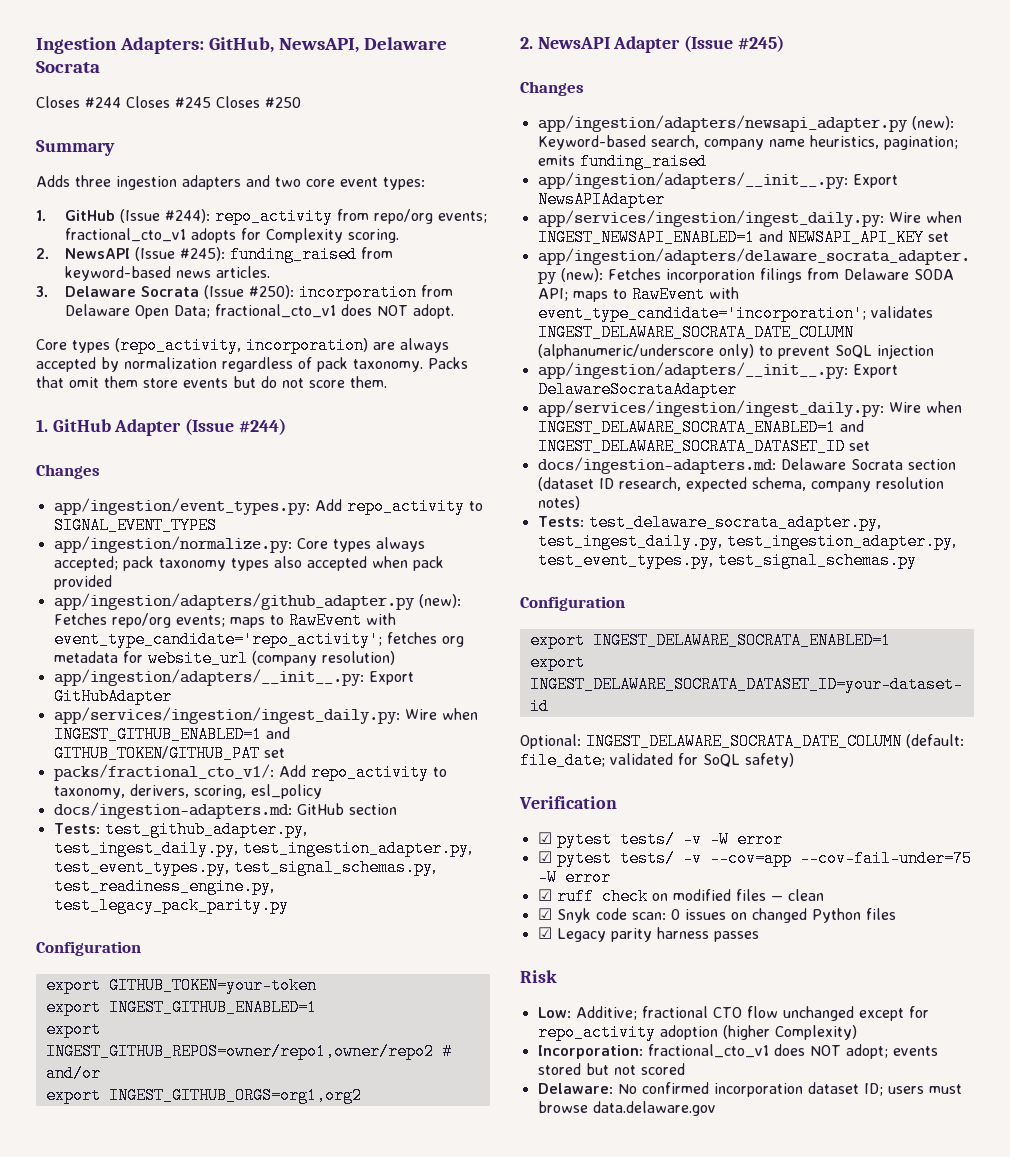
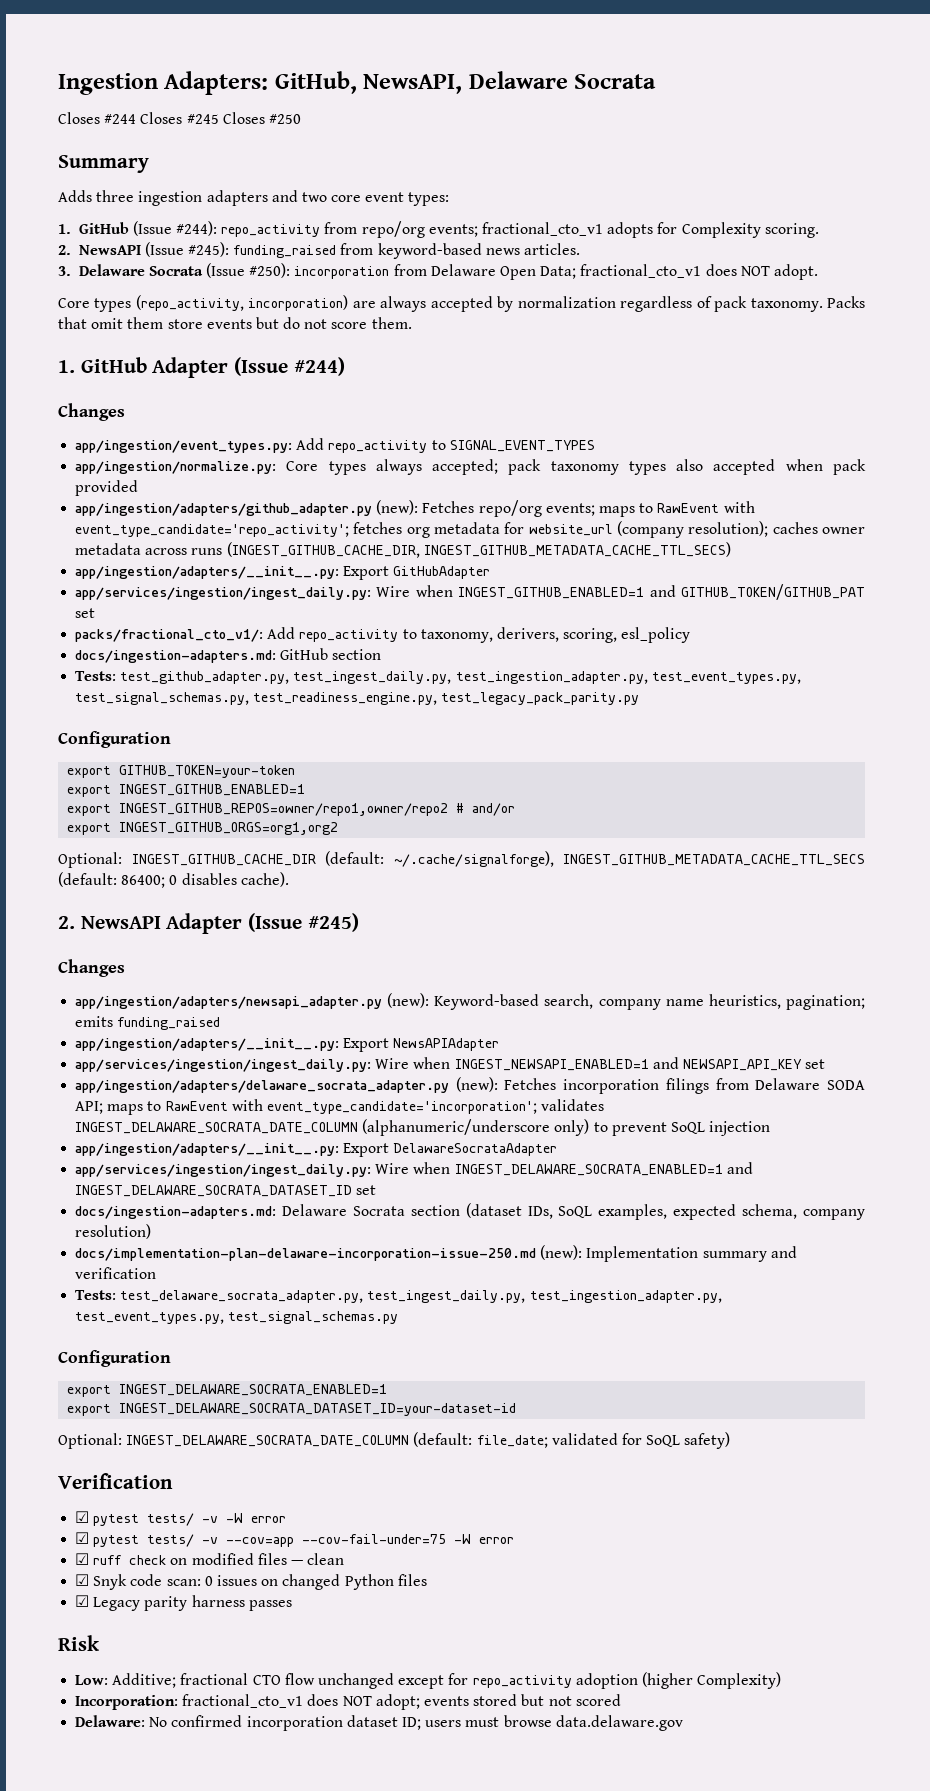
- app/ingestion/adapters/github_adapter.py (new): Fetches repo/org events; maps to RawEvent with event_type_candidate='repo_activity'; fetches org metadata for website_url (company resolution)
+ app/ingestion/adapters/github_adapter.py (new): Fetches repo/org events; maps to RawEvent with event_type_candidate='repo_activity'; fetches org metadata for website_url (company resolution); caches owner metadata across runs (INGEST_GITHUB_CACHE_DIR, INGEST_GITHUB_METADATA_CACHE_TTL_SECS)
+ Optional: INGEST_GITHUB_CACHE_DIR (default: ~/.cache/signalforge), INGEST_GITHUB_METADATA_CACHE_TTL_SECS (default: 86400; 0 disables cache).
- docs/ingestion-adapters.md: Delaware Socrata section (dataset ID research, expected schema, company resolution notes)
+ docs/ingestion-adapters.md: Delaware Socrata section (dataset IDs, SoQL examples, expected schema, company resolution)
+ docs/implementation-plan-delaware-incorporation-issue-250.md (new): Implementation summary and verification

